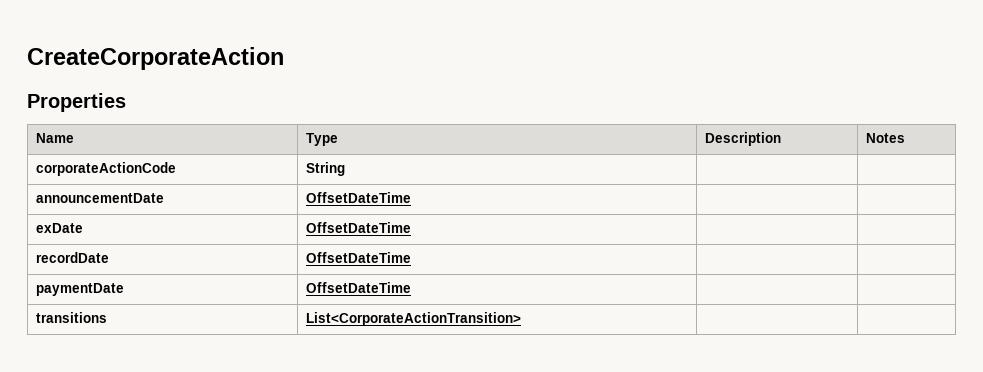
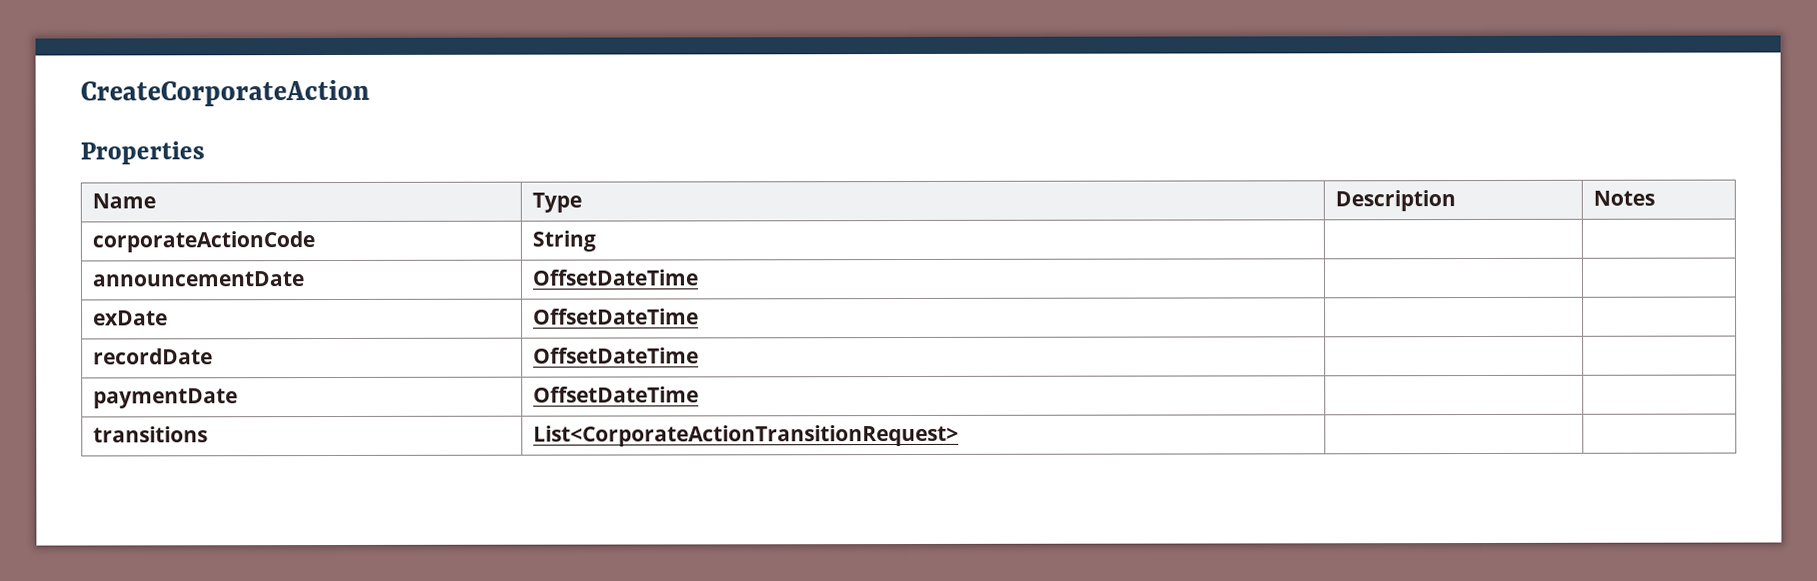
- transitions | List<CorporateActionTransition> | |
+ transitions | List<CorporateActionTransitionRequest> | |

